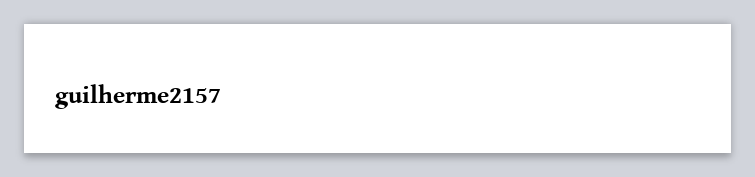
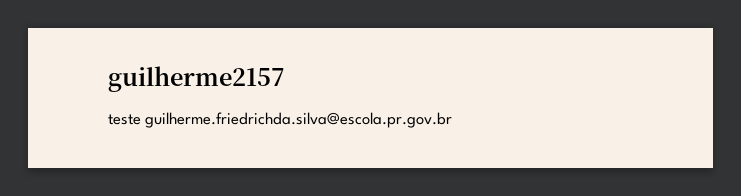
+ teste guilherme.friedrichda.silva@escola.pr.gov.br

